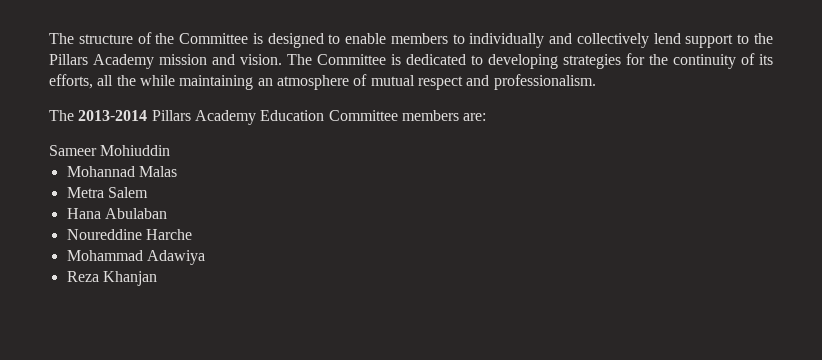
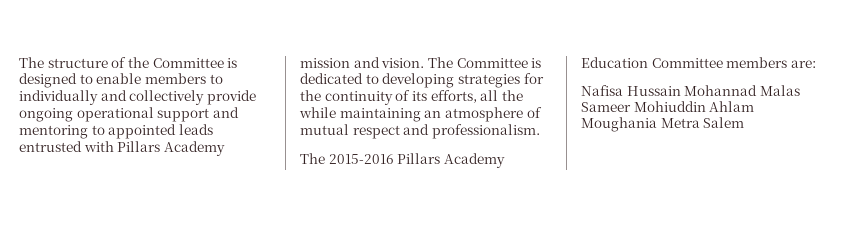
- The structure of the Committee is designed to enable members to individually and collectively lend support to the Pillars Academy mission and vision.
+ The structure of the Committee is designed to enable members to individually and collectively provide ongoing operational support and mentoring to appointed leads entrusted with Pillars Academy mission and vision.
- The 2013-2014 Pillars Academy Education Committee members are:
+ The 2015-2016 Pillars Academy Education Committee members are:
- Sameer Mohiuddin
- Mohannad Malas
- Metra Salem
+ Nafisa Hussain Mohannad Malas Sameer Mohiuddin Ahlam Moughania Metra Salem
- Hana Abulaban
- Noureddine Harche
- Mohammad Adawiya
- Reza Khanjan

